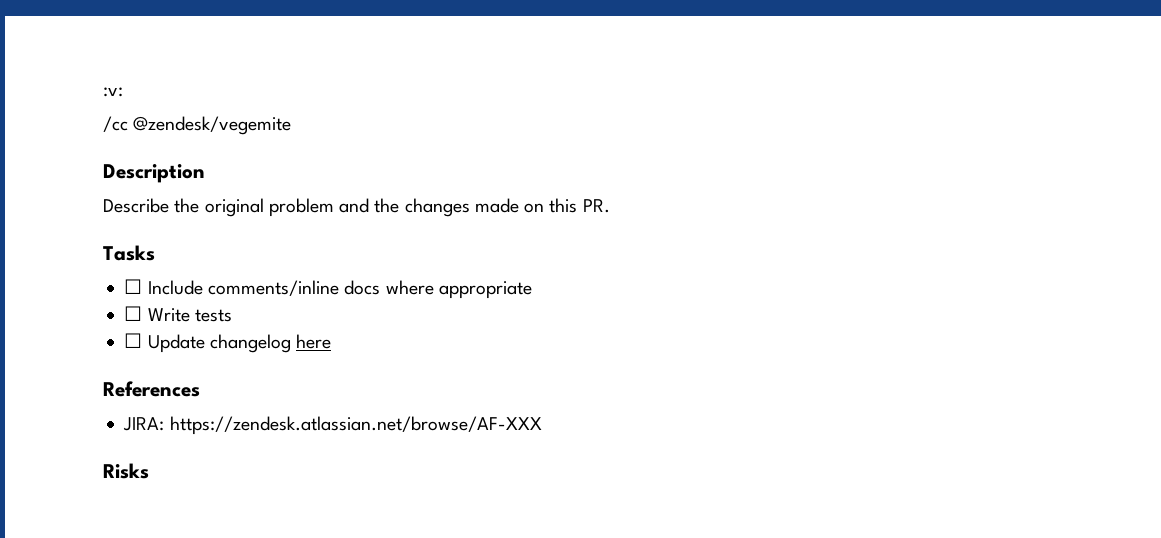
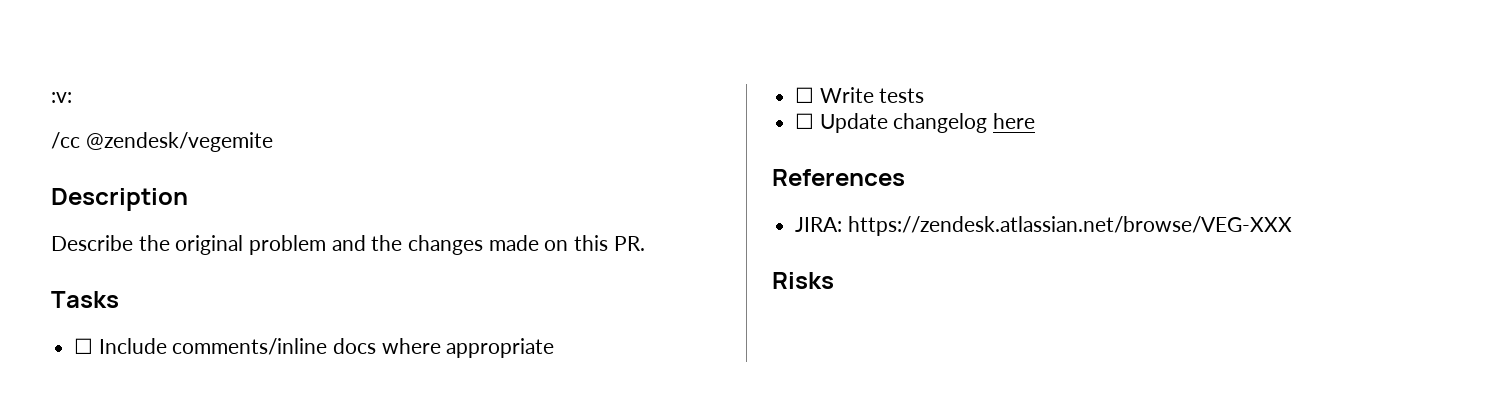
- JIRA: https://zendesk.atlassian.net/browse/AF-XXX
+ JIRA: https://zendesk.atlassian.net/browse/VEG-XXX

